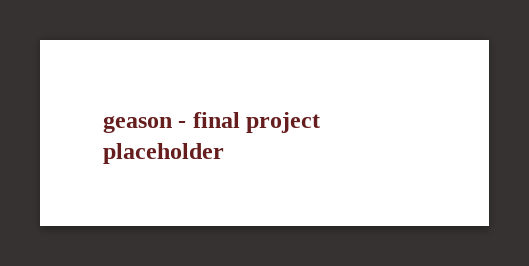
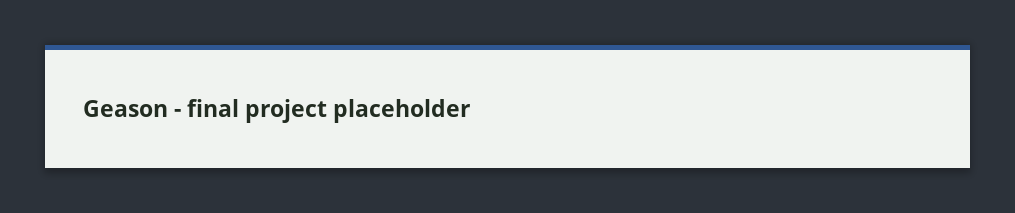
- geason - final project placeholder
+ Geason - final project placeholder

